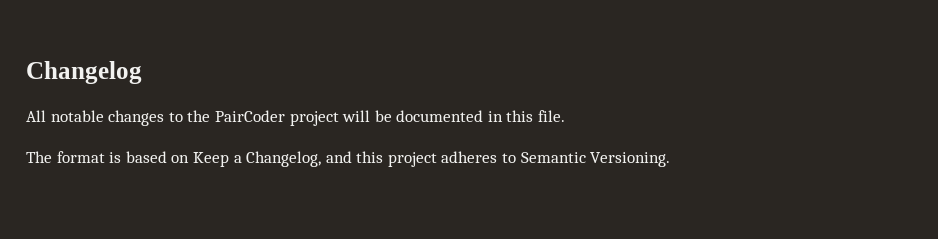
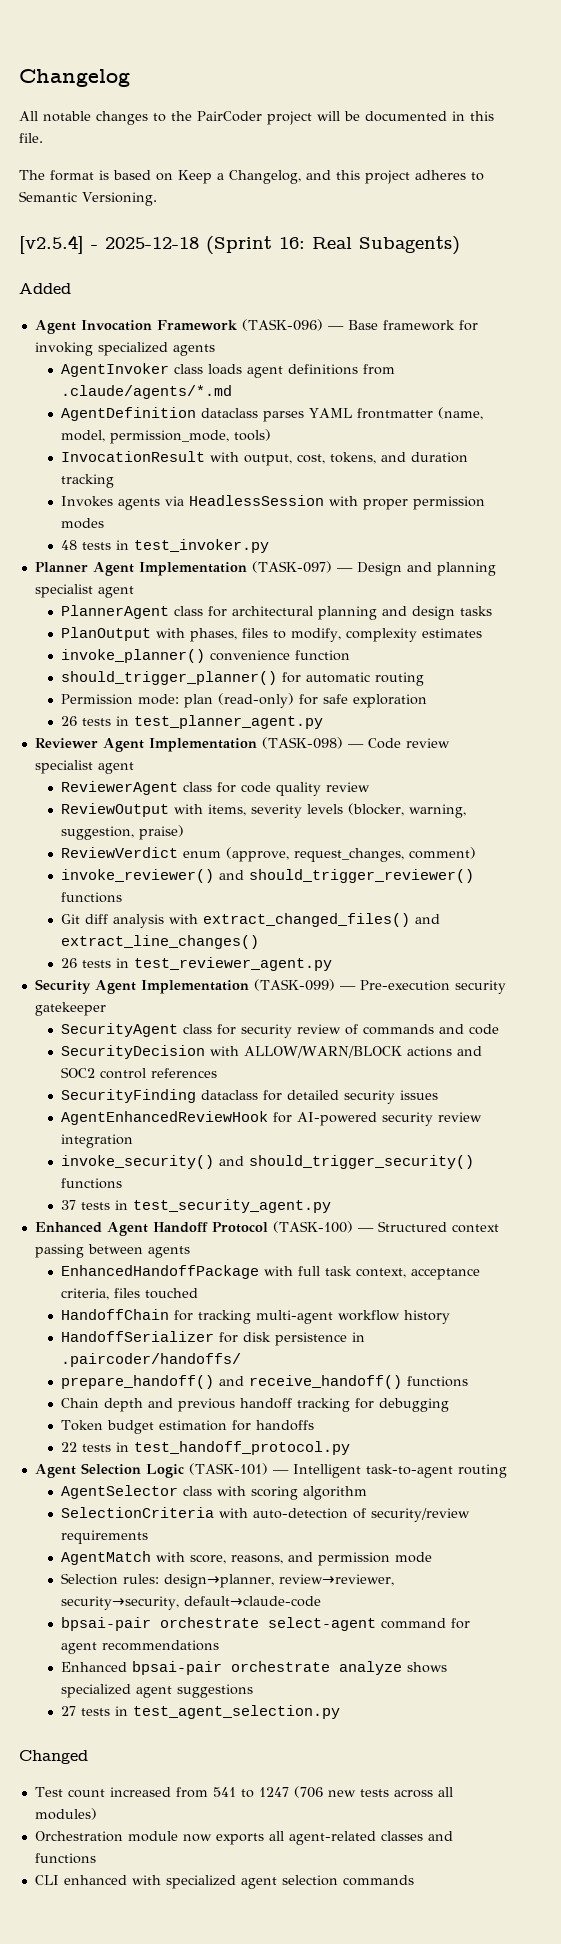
+ [v2.5.4] - 2025-12-18 (Sprint 16: Real Subagents)
+ Added
+ Agent Invocation Framework (TASK-096) — Base framework for invoking specialized agents
+ AgentInvoker class loads agent definitions from .claude/agents/*.md
+ AgentDefinition dataclass parses YAML frontmatter (name, model, permission_mode, tools)
+ InvocationResult with output, cost, tokens, and duration tracking
+ Invokes agents via HeadlessSession with proper permission modes
+ 48 tests in test_invoker.py
+ Planner Agent Implementation (TASK-097) — Design and planning specialist agent
+ PlannerAgent class for architectural planning and design tasks
+ PlanOutput with phases, files to modify, complexity estimates
+ invoke_planner() convenience function
+ should_trigger_planner() for automatic routing
+ Permission mode: plan (read-only) for safe exploration
+ 26 tests in test_planner_agent.py
+ Reviewer Agent Implementation (TASK-098) — Code review specialist agent
+ ReviewerAgent class for code quality review
+ ReviewOutput with items, severity levels (blocker, warning, suggestion, praise)
+ ReviewVerdict enum (approve, request_changes, comment)
+ invoke_reviewer() and should_trigger_reviewer() functions
+ Git diff analysis with extract_changed_files() and extract_line_changes()
+ 26 tests in test_reviewer_agent.py
+ Security Agent Implementation (TASK-099) — Pre-execution security gatekeeper
+ SecurityAgent class for security review of commands and code
+ SecurityDecision with ALLOW/WARN/BLOCK actions and SOC2 control references
+ SecurityFinding dataclass for detailed security issues
+ AgentEnhancedReviewHook for AI-powered security review integration
+ invoke_security() and should_trigger_security() functions
+ 37 tests in test_security_agent.py
+ Enhanced Agent Handoff Protocol (TASK-100) — Structured context passing between agents
+ EnhancedHandoffPackage with full task context, acceptance criteria, files touched
+ HandoffChain for tracking multi-agent workflow history
+ HandoffSerializer for disk persistence in .paircoder/handoffs/
+ prepare_handoff() and receive_handoff() functions
+ Chain depth and previous handoff tracking for debugging
+ Token budget estimation for handoffs
+ 22 tests in test_handoff_protocol.py
+ Agent Selection Logic (TASK-101) — Intelligent task-to-agent routing
+ AgentSelector class with scoring algorithm
+ SelectionCriteria with auto-detection of security/review requirements
+ AgentMatch with score, reasons, and permission mode
+ Selection rules: design→planner, review→reviewer, security→security, default→claude-code
+ bpsai-pair orchestrate select-agent command for agent recommendations
+ Enhanced bpsai-pair orchestrate analyze shows specialized agent suggestions
+ 27 tests in test_agent_selection.py
+ Changed
+ Test count increased from 541 to 1247 (706 new tests across all modules)
+ Orchestration module now exports all agent-related classes and functions
+ CLI enhanced with specialized agent selection commands

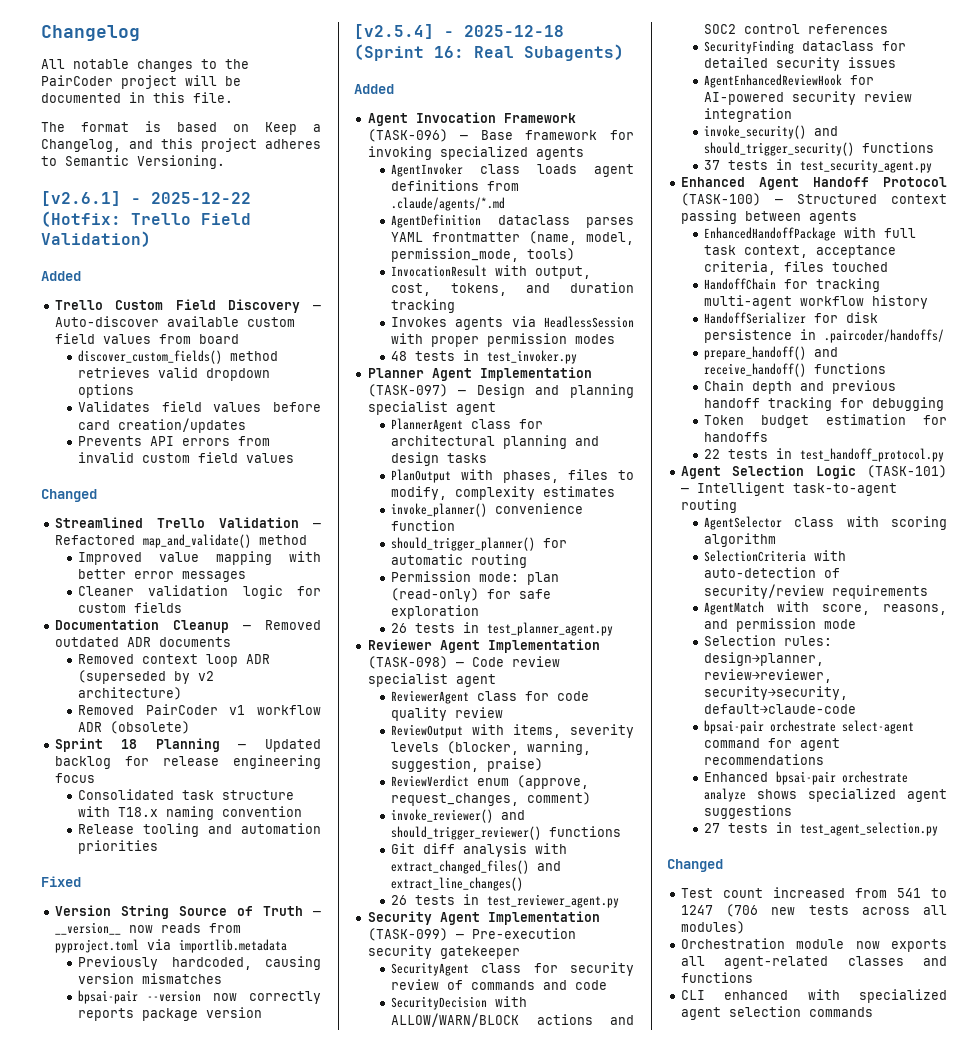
+ [v2.6.1] - 2025-12-22 (Hotfix: Trello Field Validation)
+ Added
+ Trello Custom Field Discovery — Auto-discover available custom field values from board
+ discover_custom_fields() method retrieves valid dropdown options
+ Validates field values before card creation/updates
+ Prevents API errors from invalid custom field values
+ Changed
+ Streamlined Trello Validation — Refactored map_and_validate() method
+ Improved value mapping with better error messages
+ Cleaner validation logic for custom fields
+ Documentation Cleanup — Removed outdated ADR documents
+ Removed context loop ADR (superseded by v2 architecture)
+ Removed PairCoder v1 workflow ADR (obsolete)
+ Sprint 18 Planning — Updated backlog for release engineering focus
+ Consolidated task structure with T18.x naming convention
+ Release tooling and automation priorities
+ Fixed
+ Version String Source of Truth — __version__ now reads from pyproject.toml via importlib.metadata
+ Previously hardcoded, causing version mismatches
+ bpsai-pair --version now correctly reports package version

